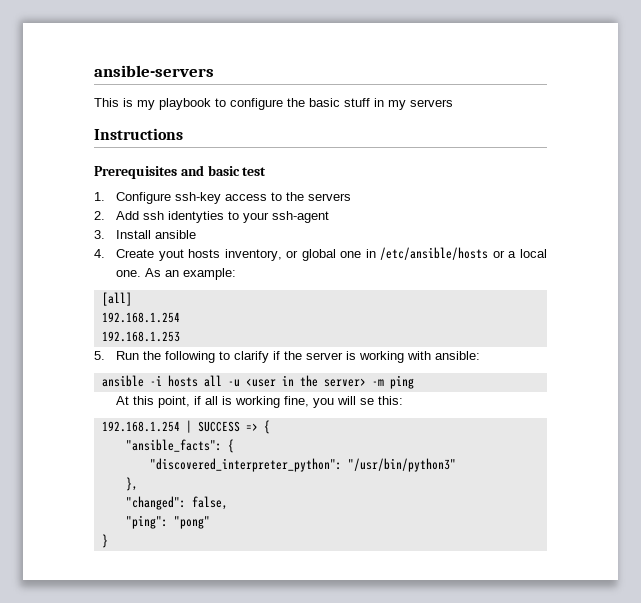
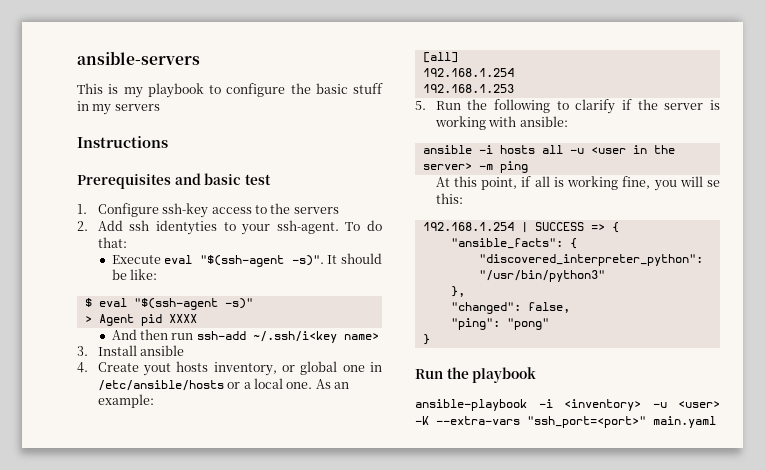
- 2. Add ssh identyties to your ssh-agent
+ 2. Add ssh identyties to your ssh-agent. To do that:
+ Execute eval "$(ssh-agent -s)". It should be like:
+ $ eval "$(ssh-agent -s)"
+ > Agent pid XXXX
+ And then run ssh-add ~/.ssh/i<key name>
+ Run the playbook
+ ansible-playbook -i <inventory> -u <user> -K --extra-vars "ssh_port=<port>" main.yaml

